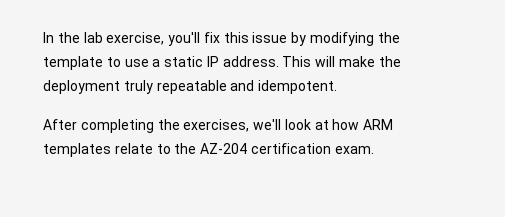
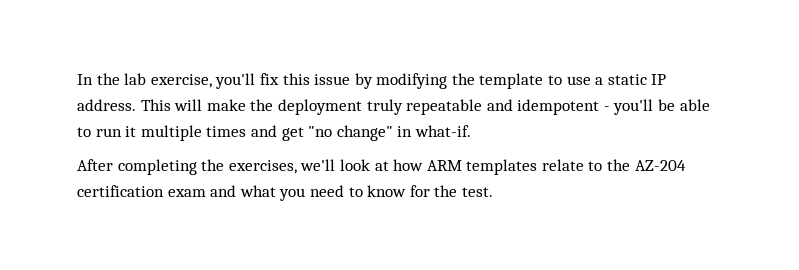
- This will make the deployment truly repeatable and idempotent.
+ This will make the deployment truly repeatable and idempotent - you'll be able to run it multiple times and get "no change" in what-if.
- After completing the exercises, we'll look at how ARM templates relate to the AZ-204 certification exam.
+ After completing the exercises, we'll look at how ARM templates relate to the AZ-204 certification exam and what you need to know for the test.

